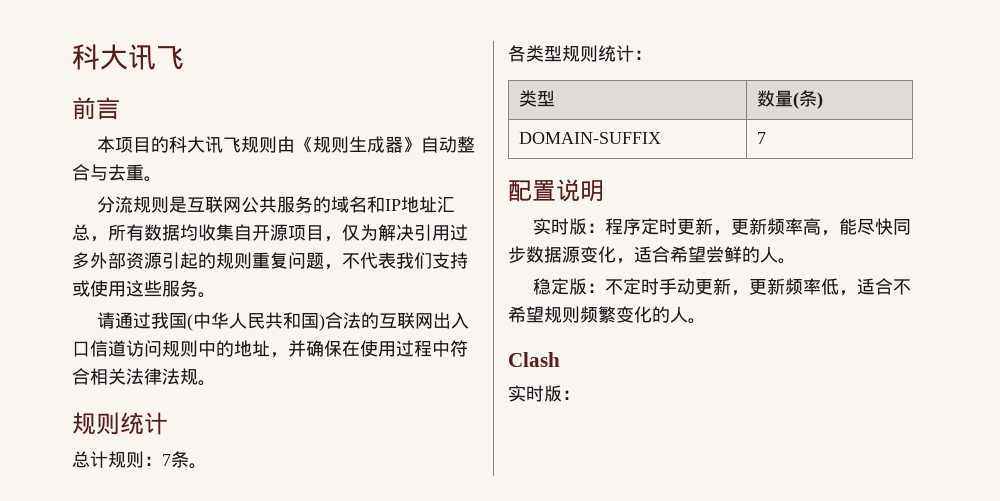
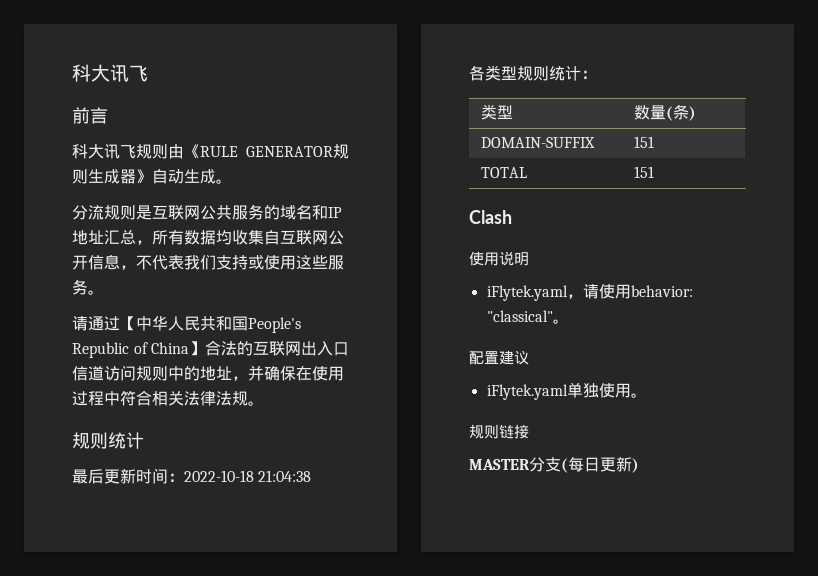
- 本项目的科大讯飞规则由《规则生成器》自动整合与去重。
+ 科大讯飞规则由《RULE GENERATOR规则生成器》自动生成。
- 分流规则是互联网公共服务的域名和IP地址汇总，所有数据均收集自开源项目，仅为解决引用过多外部资源引起的规则重复问题，不代表我们支持或使用这些服务。
+ 分流规则是互联网公共服务的域名和IP地址汇总，所有数据均收集自互联网公开信息，不代表我们支持或使用这些服务。
- 请通过我国(中华人民共和国)合法的互联网出入口信道访问规则中的地址，并确保在使用过程中符合相关法律法规。
+ 请通过【中华人民共和国People's Republic of China】合法的互联网出入口信道访问规则中的地址，并确保在使用过程中符合相关法律法规。
- 总计规则：7条。
+ 最后更新时间：2022-10-18 21:04:38
- DOMAIN-SUFFIX | 7
- 配置说明
- 实时版：程序定时更新，更新频率高，能尽快同步数据源变化，适合希望尝鲜的人。
- 稳定版：不定时手动更新，更新频率低，适合不希望规则频繁变化的人。
+ DOMAIN-SUFFIX | 151
+ TOTAL | 151
  Clash
- 实时版：
+ 使用说明
+ iFlytek.yaml，请使用behavior: "classical"。
+ 配置建议
+ iFlytek.yaml单独使用。
+ 规则链接
+ MASTER分支(每日更新)

